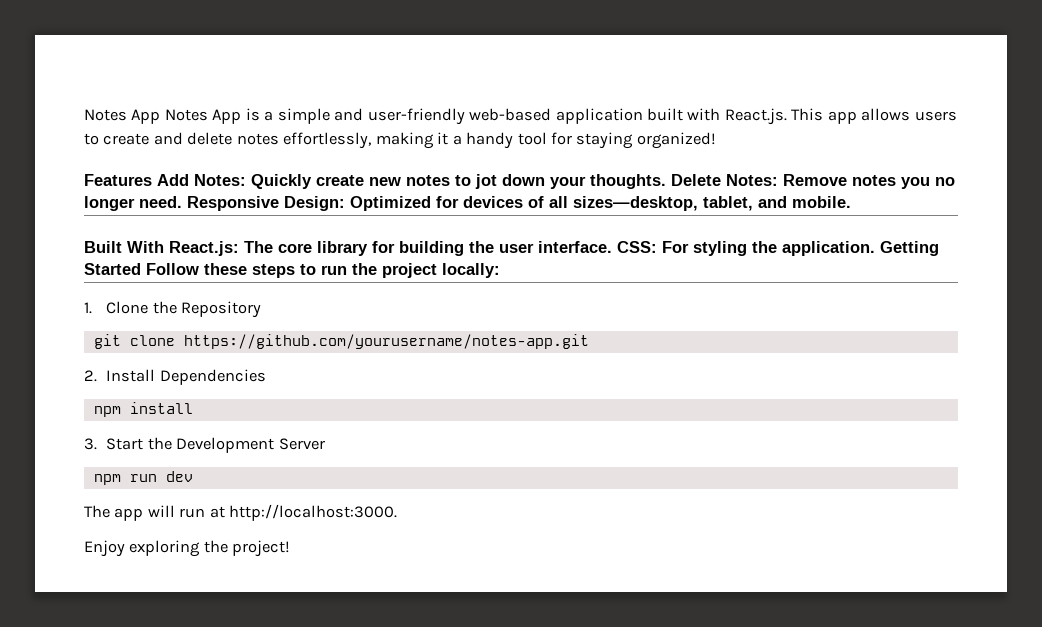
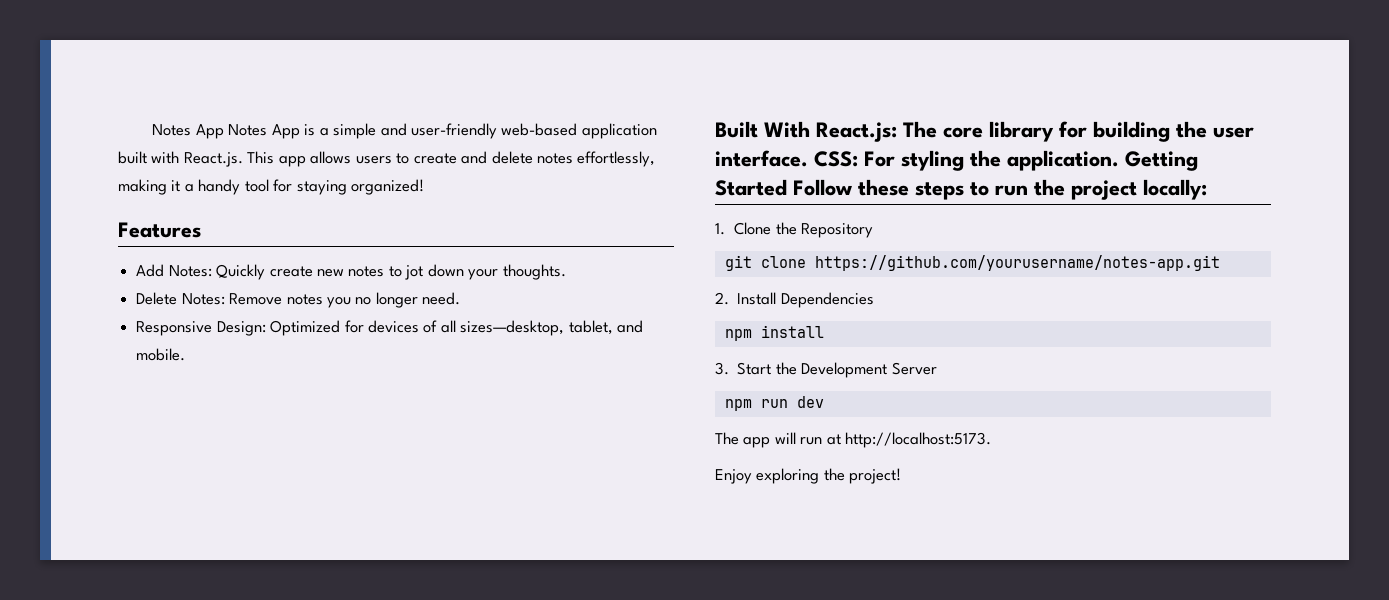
- Features Add Notes: Quickly create new notes to jot down your thoughts. Delete Notes: Remove notes you no longer need. Responsive Design: Optimized for devices of all sizes—desktop, tablet, and mobile.
+ Features
+ Add Notes: Quickly create new notes to jot down your thoughts.
+ Delete Notes: Remove notes you no longer need.
+ Responsive Design: Optimized for devices of all sizes—desktop, tablet, and mobile.
- The app will run at http://localhost:3000.
+ The app will run at http://localhost:5173.

